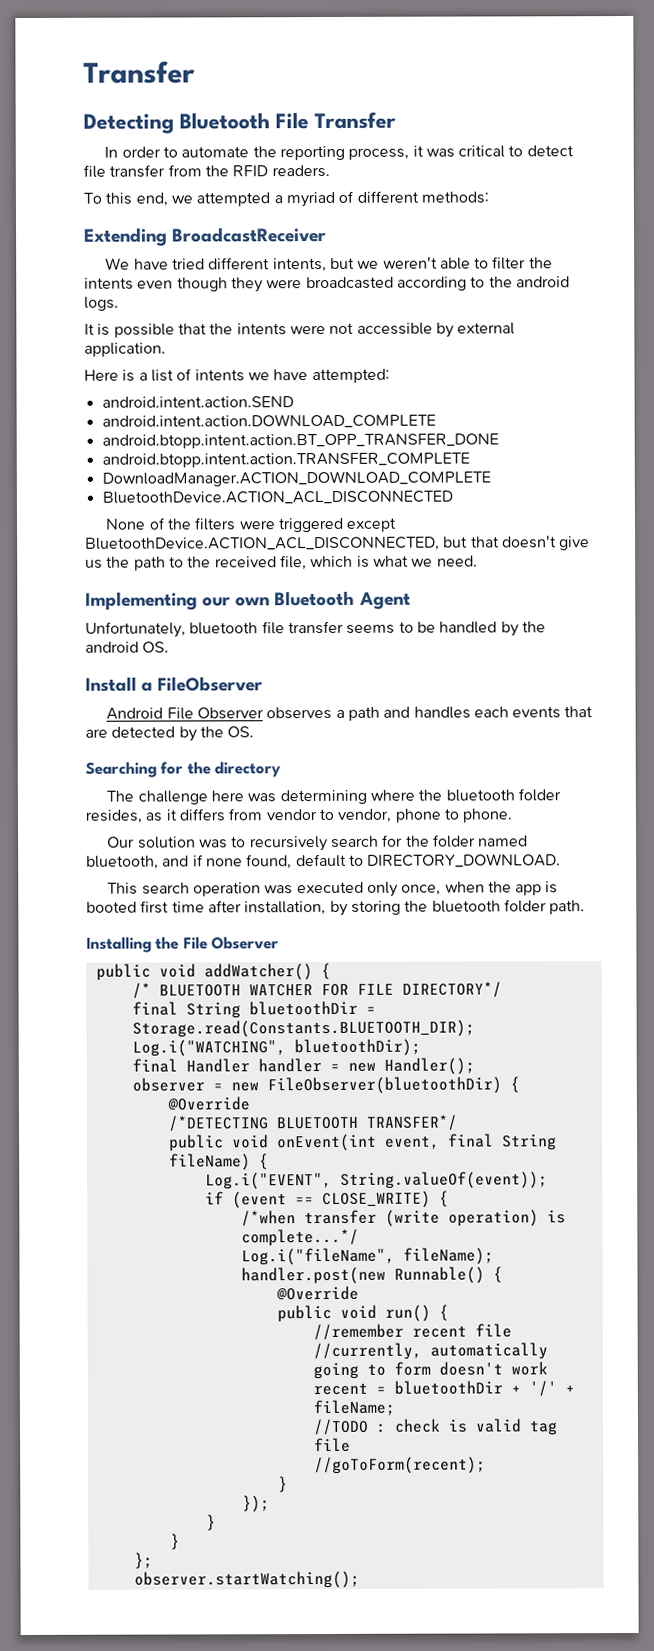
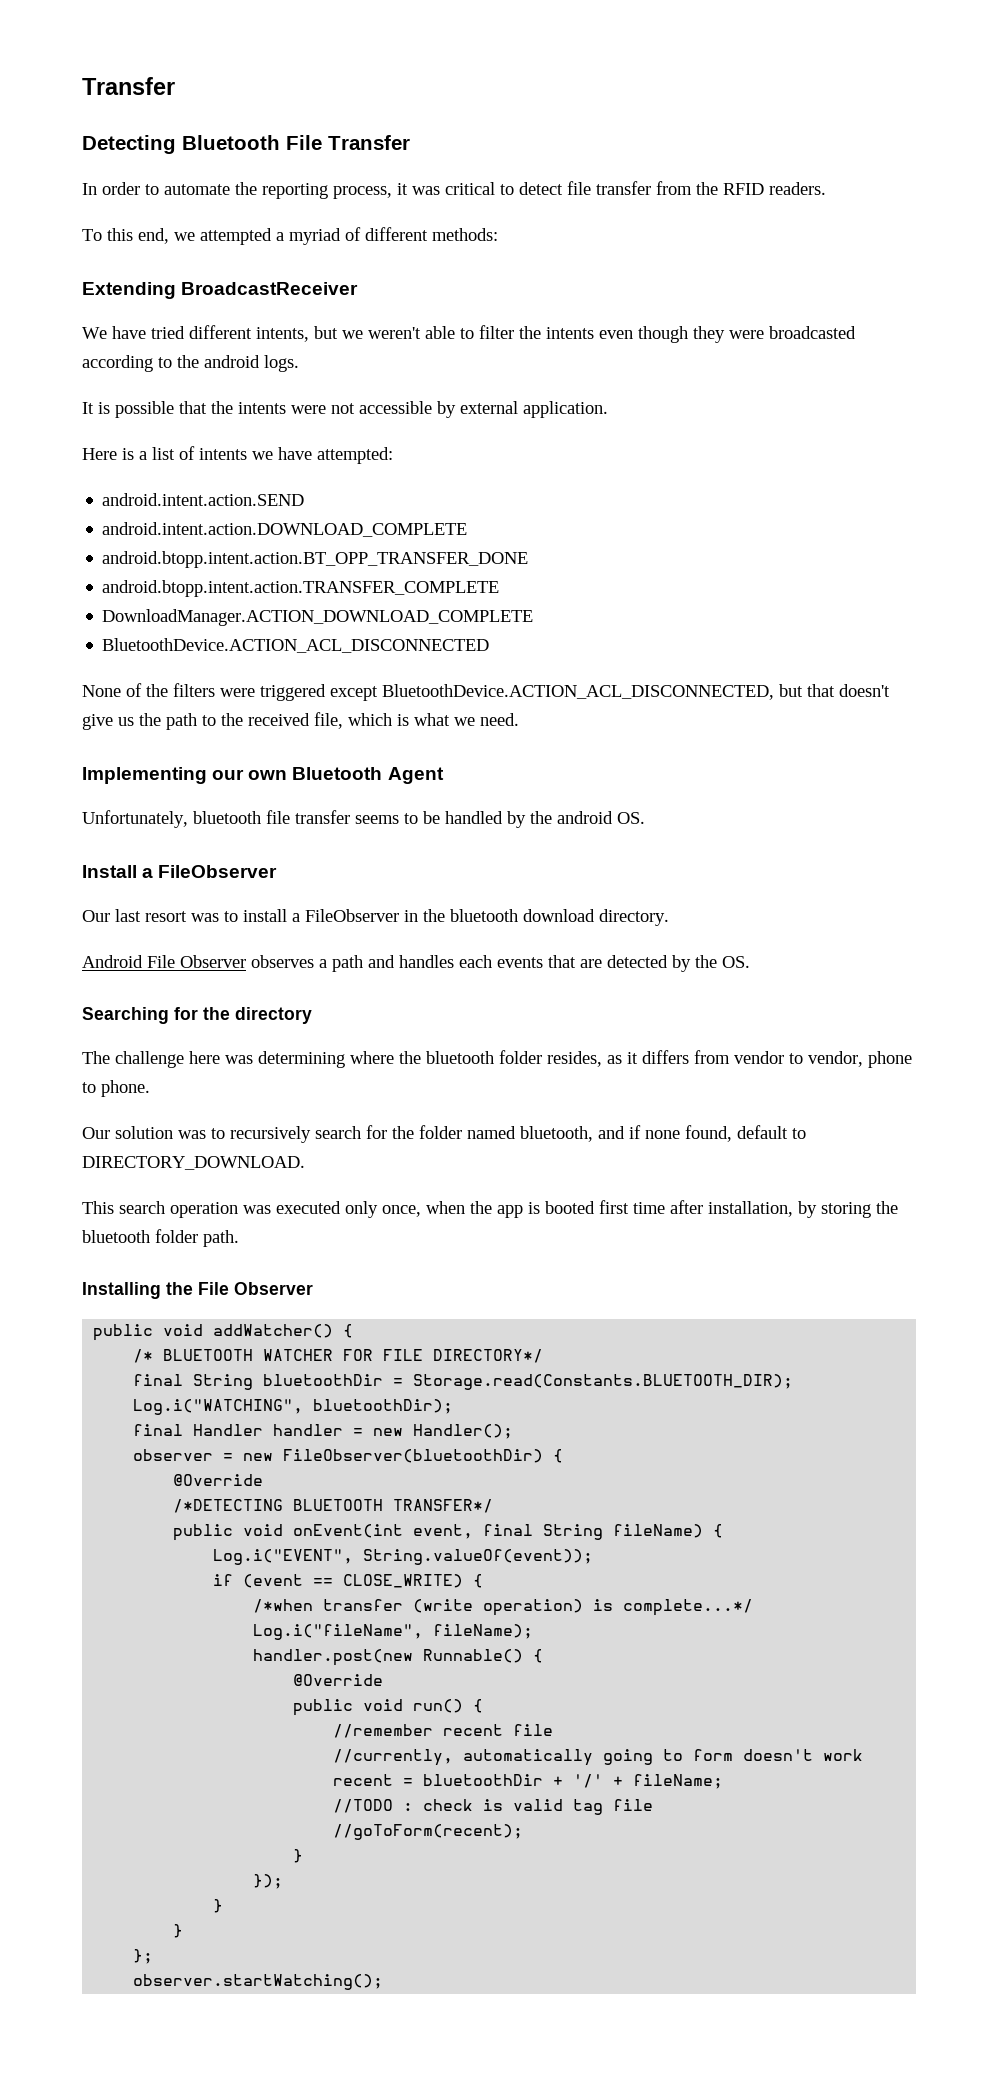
+ Our last resort was to install a FileObserver in the bluetooth download directory.

